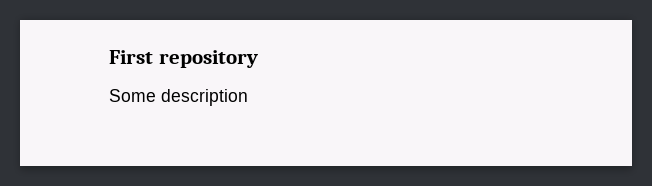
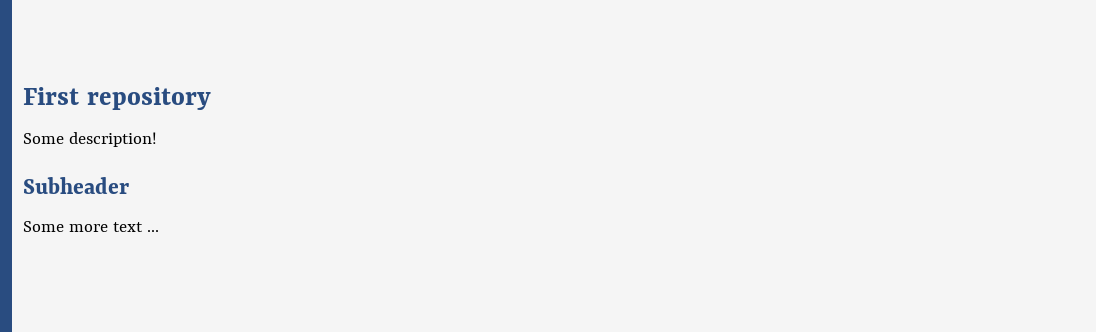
- Some description
+ Some description!
+ Subheader
+ Some more text ...

